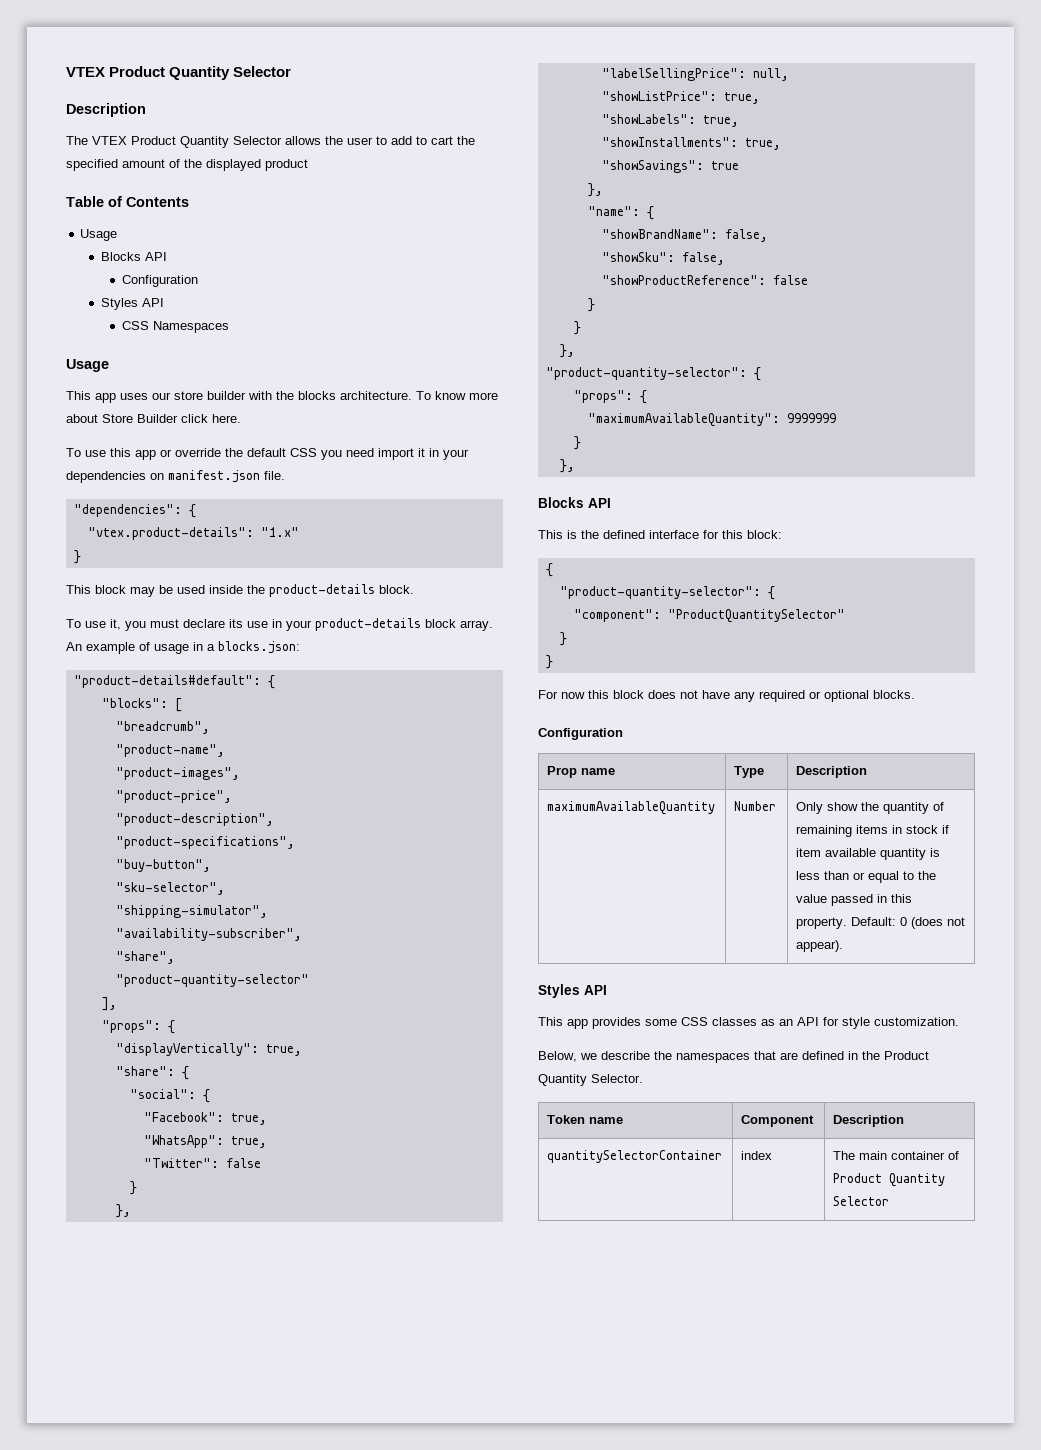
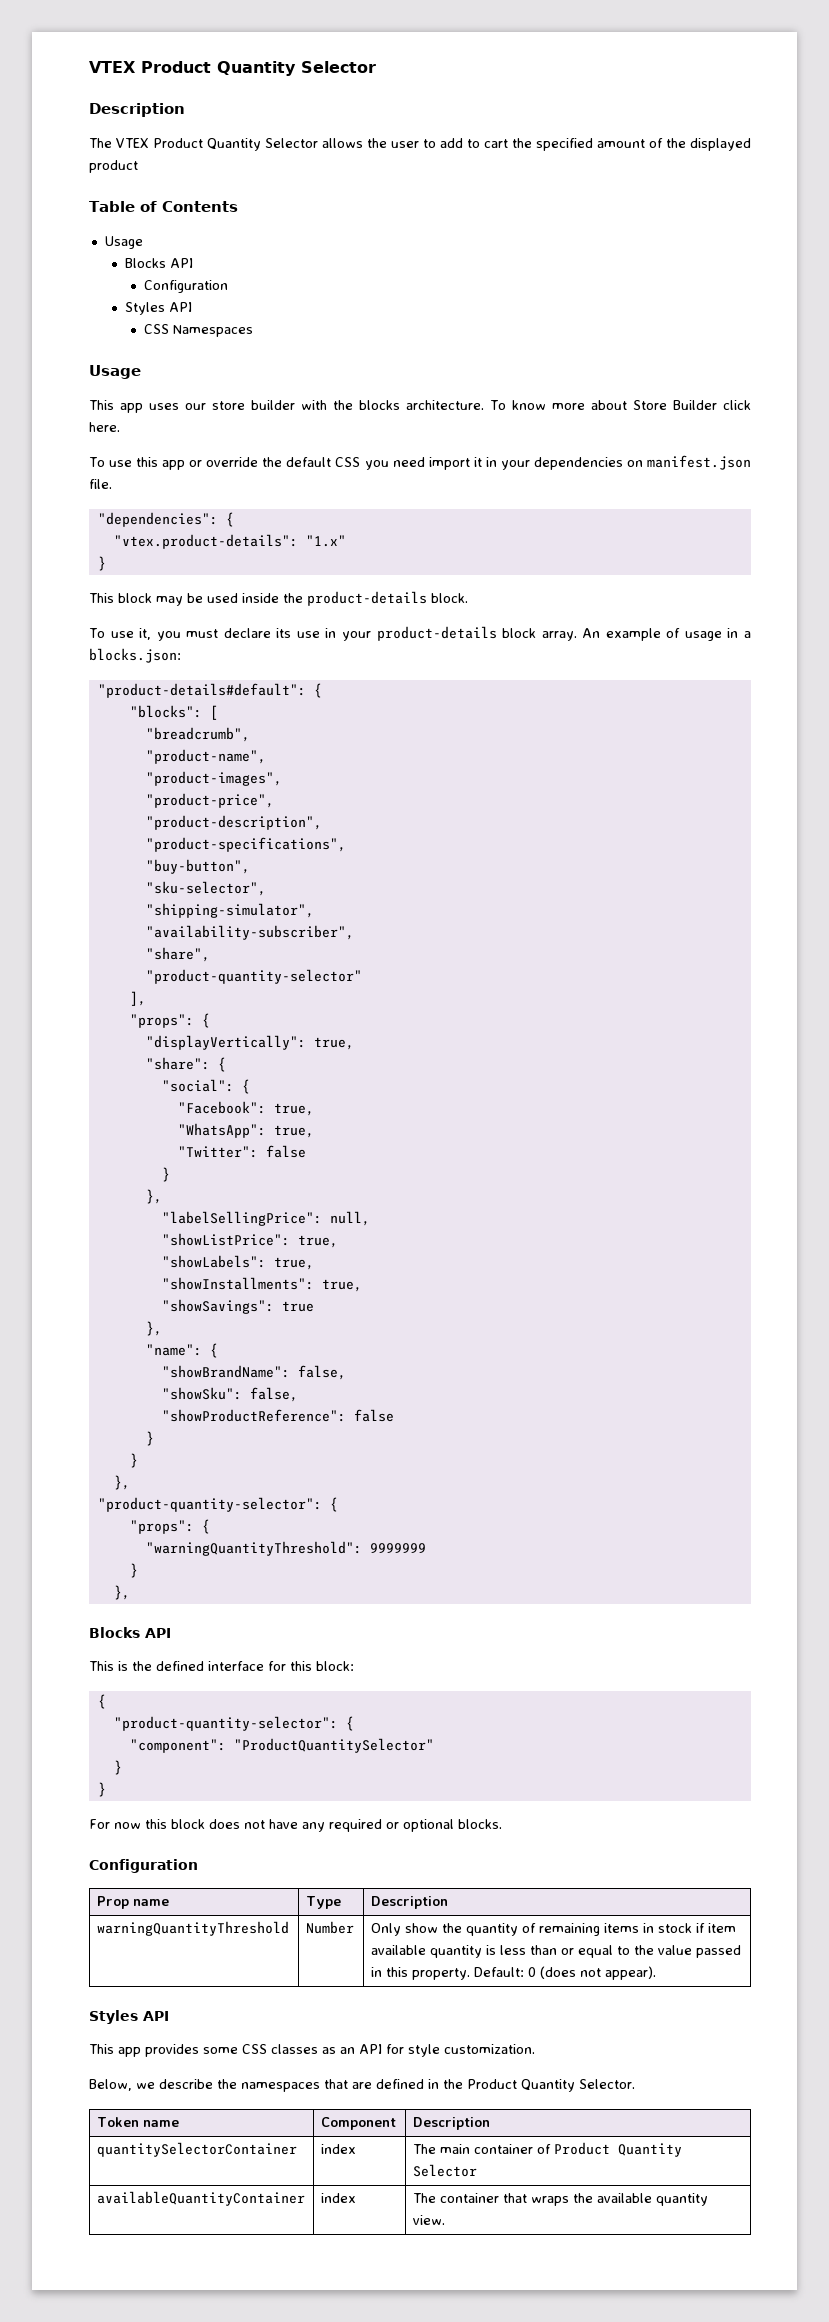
- "maximumAvailableQuantity": 9999999
+ "warningQuantityThreshold": 9999999
- maximumAvailableQuantity | Number | Only show the quantity of remaining items in stock if item available quantity is less than or equal to the value passed in this property. Default: 0 (does not appear).
+ warningQuantityThreshold | Number | Only show the quantity of remaining items in stock if item available quantity is less than or equal to the value passed in this property. Default: 0 (does not appear).
+ availableQuantityContainer | index | The container that wraps the available quantity view.

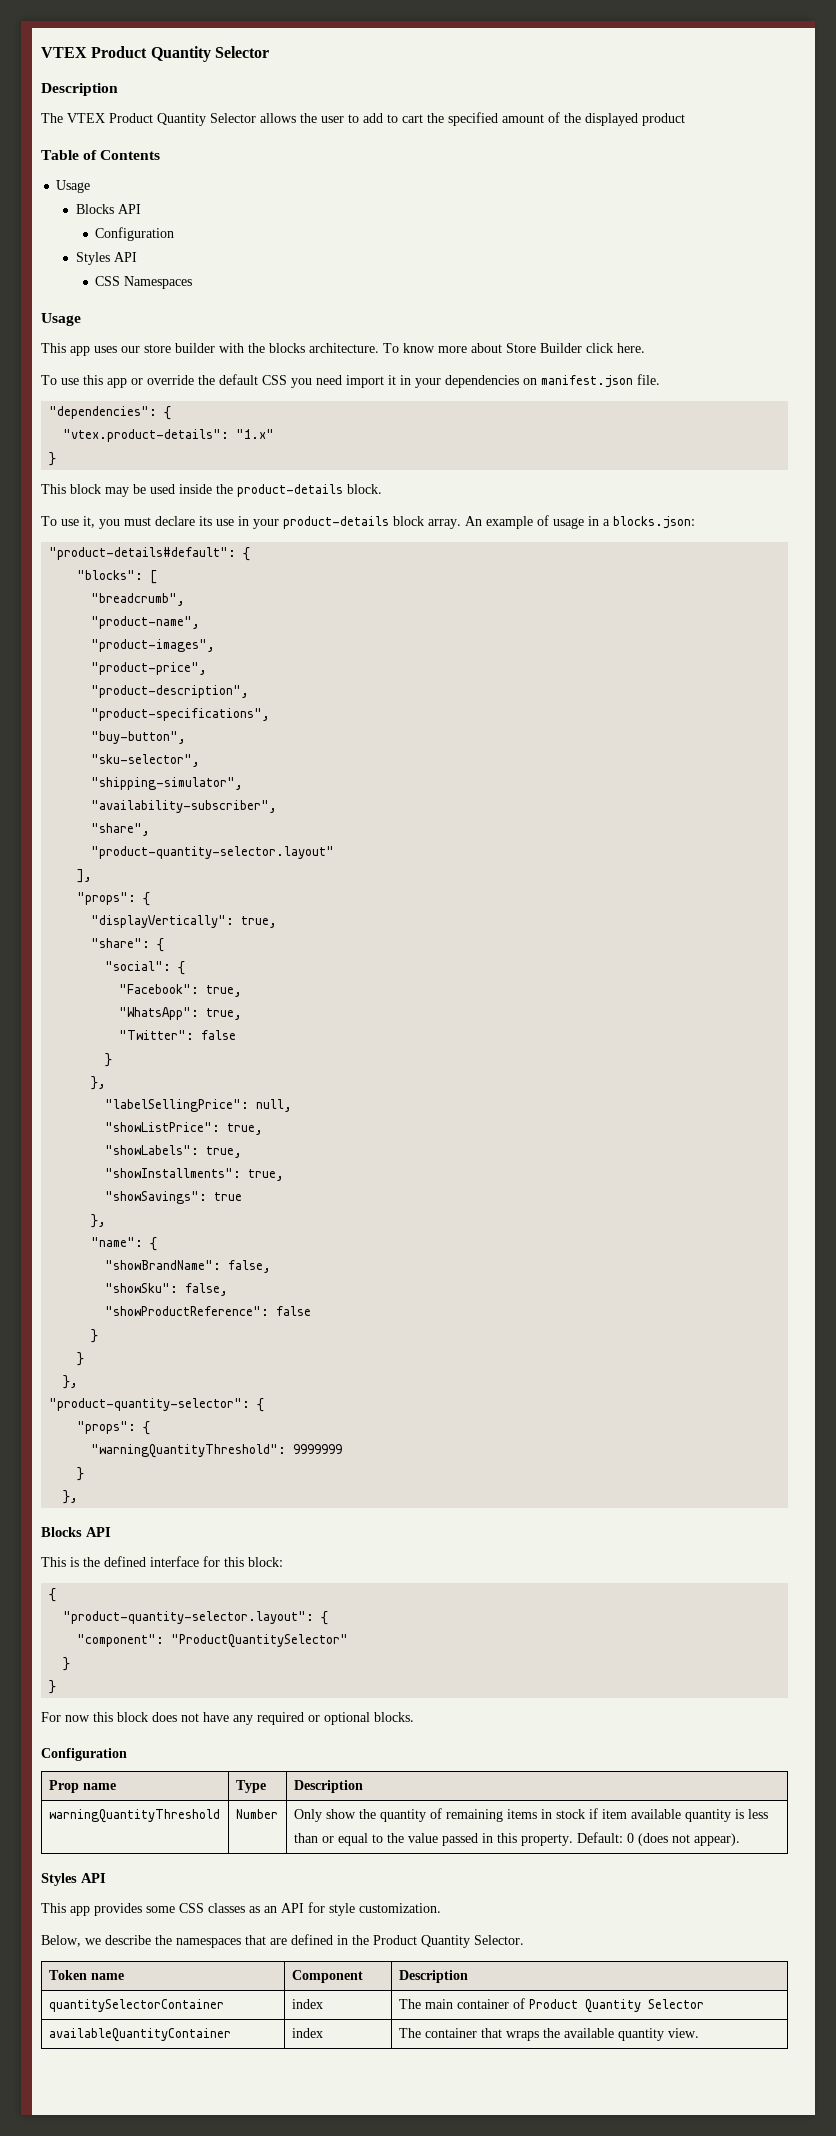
- "product-quantity-selector"
+ "product-quantity-selector.layout"
  This is the defined interface for this block:
  {
- "product-quantity-selector": {
+ "product-quantity-selector.layout": {

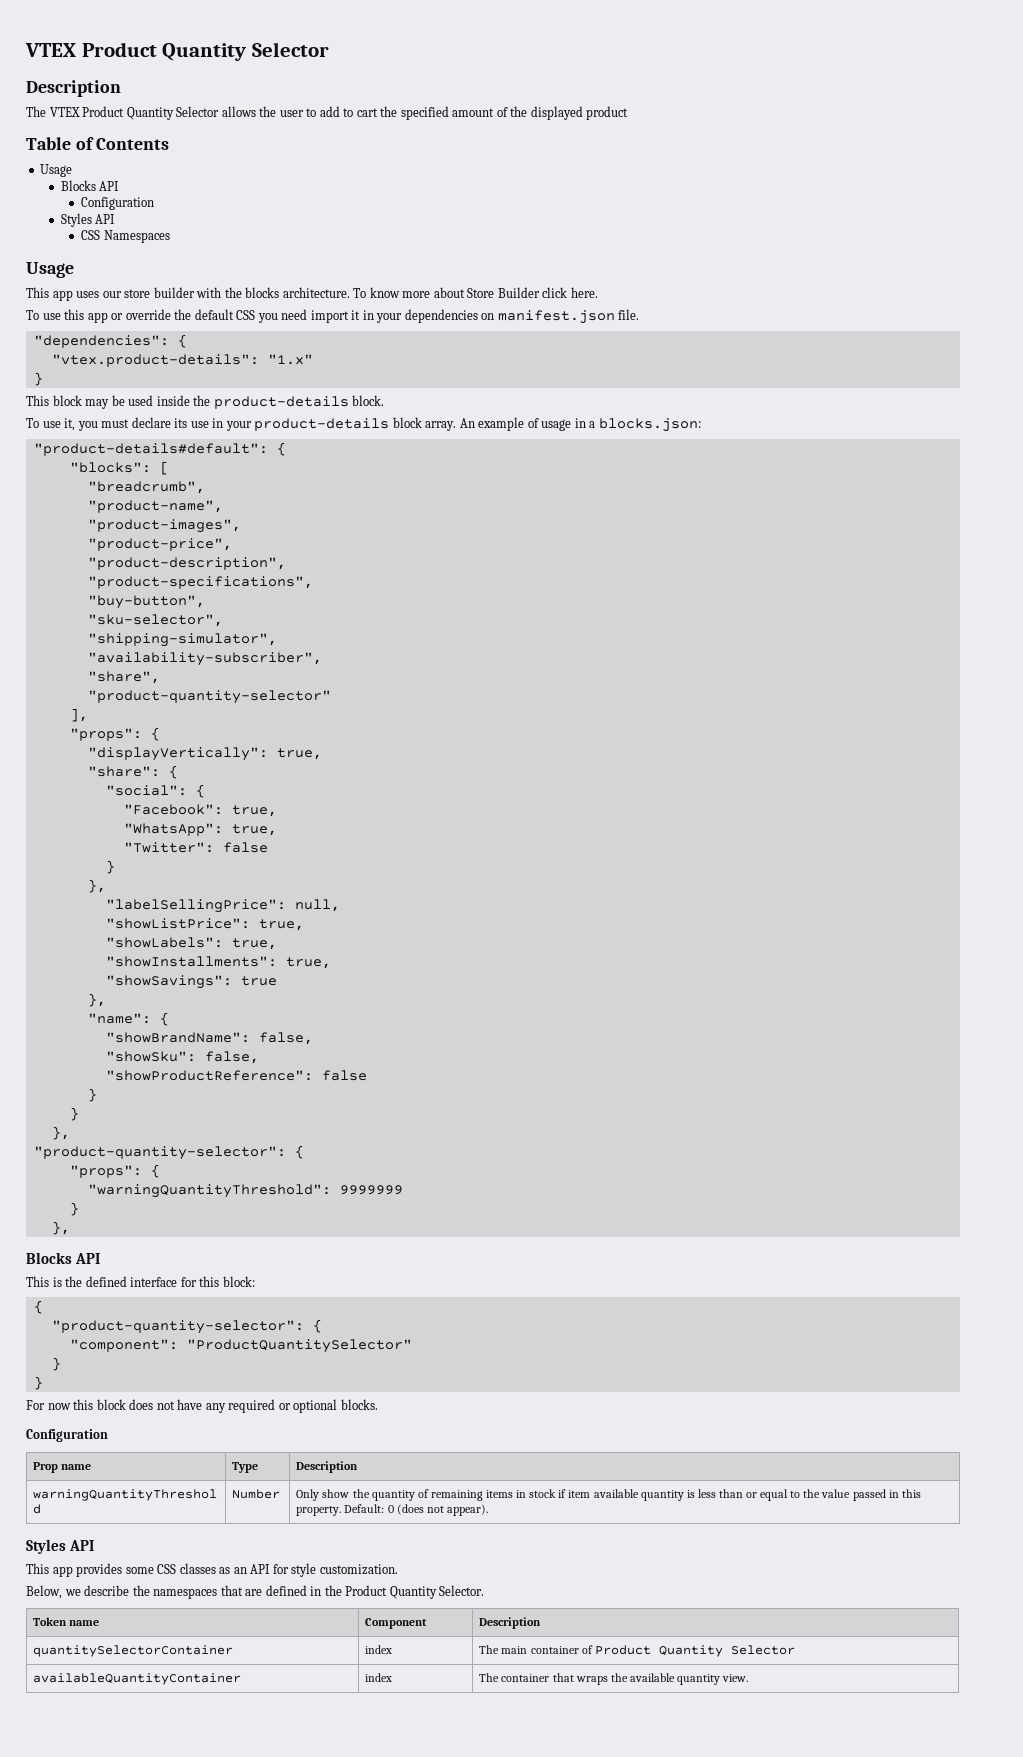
- "product-quantity-selector.layout"
+ "product-quantity-selector"
  This is the defined interface for this block:
  {
- "product-quantity-selector.layout": {
+ "product-quantity-selector": {

